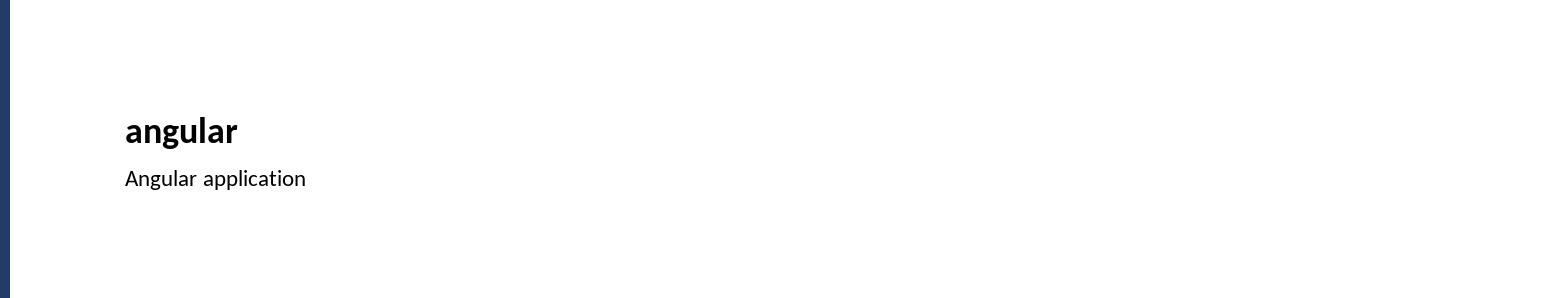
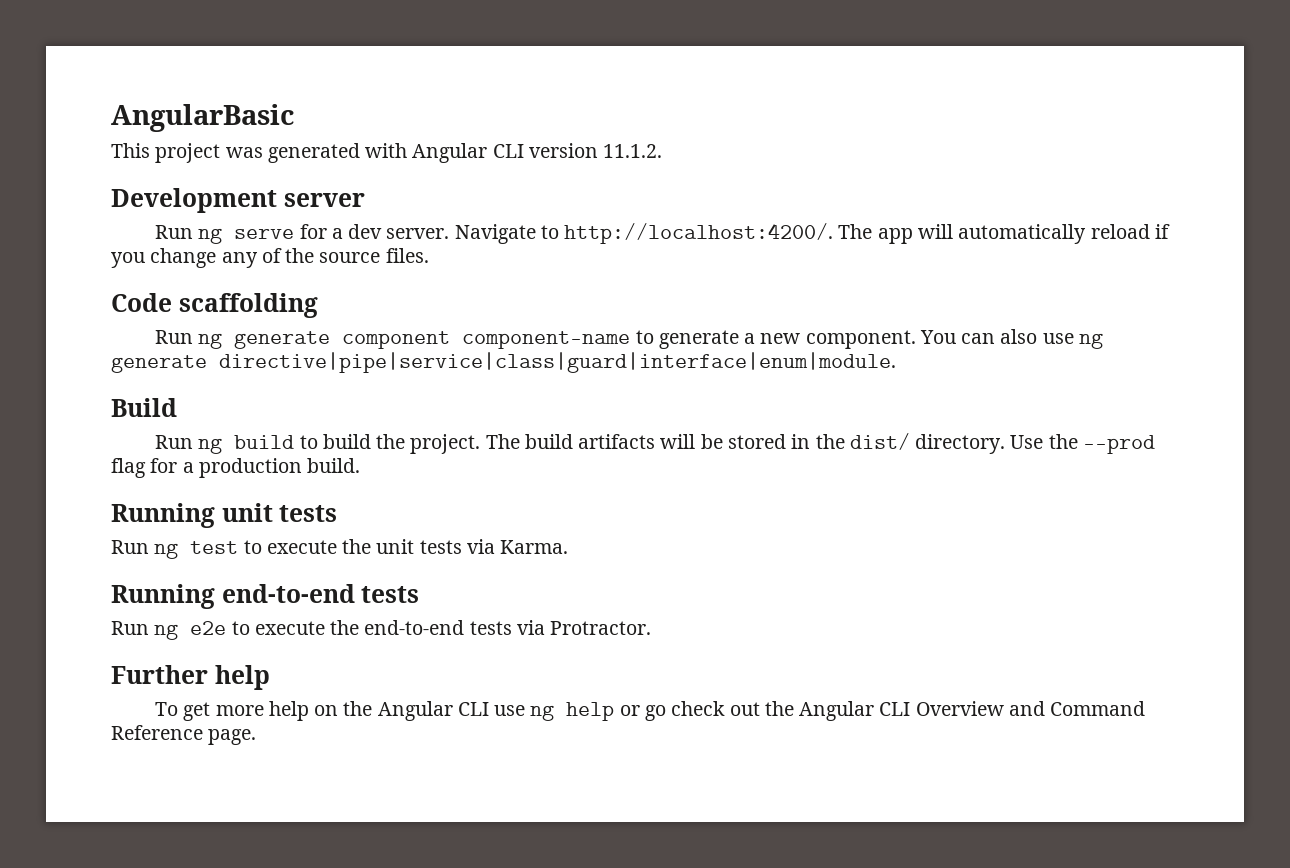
- angular
- Angular application
+ AngularBasic
+ This project was generated with Angular CLI version 11.1.2.
+ Development server
+ Run ng serve for a dev server. Navigate to http://localhost:4200/. The app will automatically reload if you change any of the source files.
+ Code scaffolding
+ Run ng generate component component-name to generate a new component. You can also use ng generate directive|pipe|service|class|guard|interface|enum|module.
+ Build
+ Run ng build to build the project. The build artifacts will be stored in the dist/ directory. Use the --prod flag for a production build.
+ Running unit tests
+ Run ng test to execute the unit tests via Karma.
+ Running end-to-end tests
+ Run ng e2e to execute the end-to-end tests via Protractor.
+ Further help
+ To get more help on the Angular CLI use ng help or go check out the Angular CLI Overview and Command Reference page.

